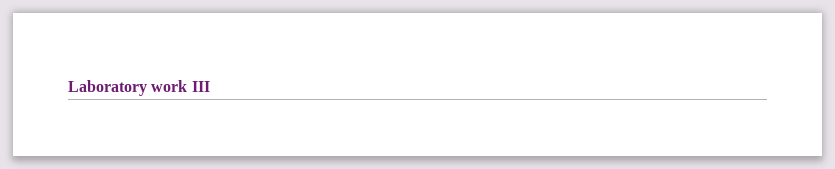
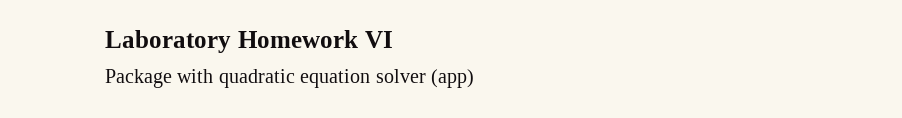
- Laboratory work III
+ Laboratory Homework VI
+ Package with quadratic equation solver (app)

